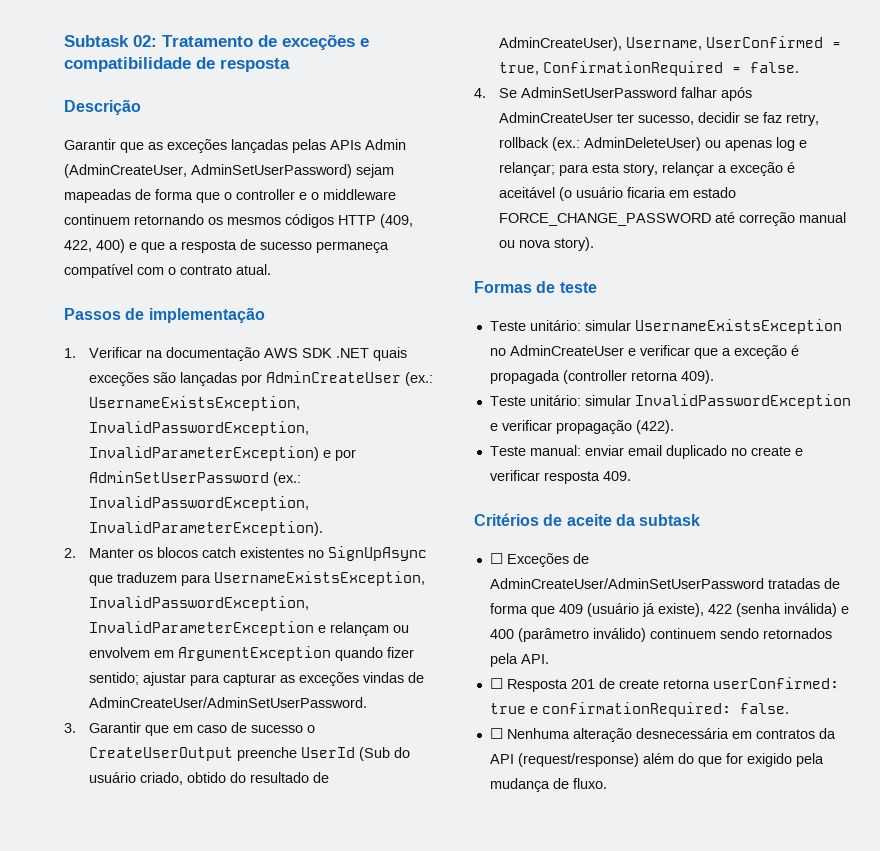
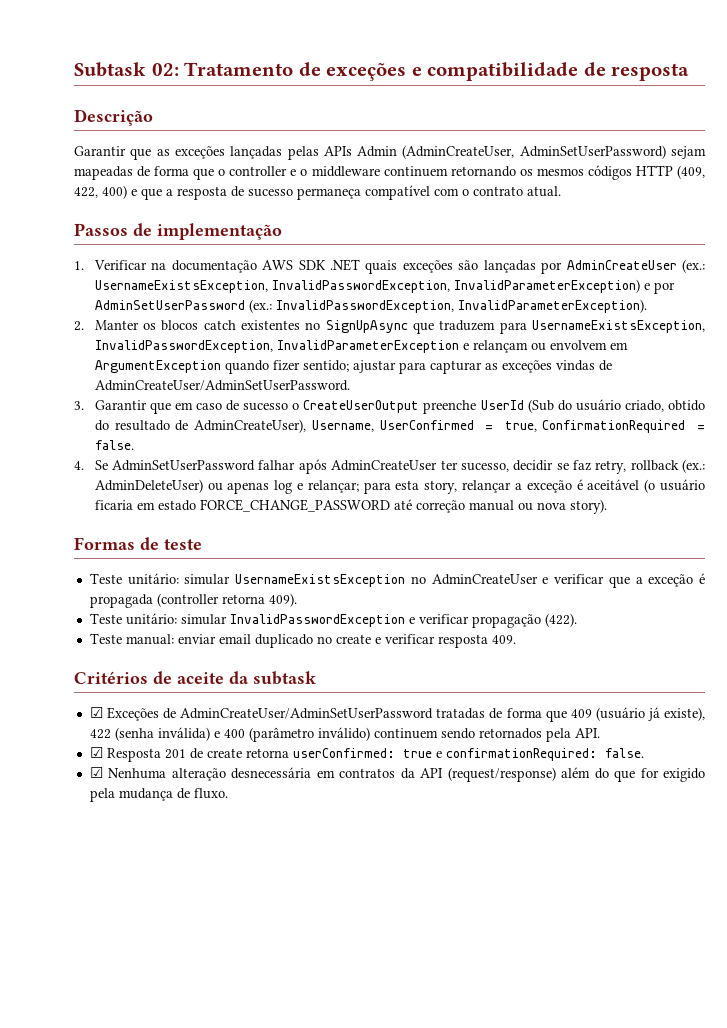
- ☐ Exceções de AdminCreateUser/AdminSetUserPassword tratadas de forma que 409 (usuário já existe), 422 (senha inválida) e 400 (parâmetro inválido) continuem sendo retornados pela API.
+ ☑ Exceções de AdminCreateUser/AdminSetUserPassword tratadas de forma que 409 (usuário já existe), 422 (senha inválida) e 400 (parâmetro inválido) continuem sendo retornados pela API.
- ☐ Resposta 201 de create retorna userConfirmed: true e confirmationRequired: false.
+ ☑ Resposta 201 de create retorna userConfirmed: true e confirmationRequired: false.
- ☐ Nenhuma alteração desnecessária em contratos da API (request/response) além do que for exigido pela mudança de fluxo.
+ ☑ Nenhuma alteração desnecessária em contratos da API (request/response) além do que for exigido pela mudança de fluxo.

